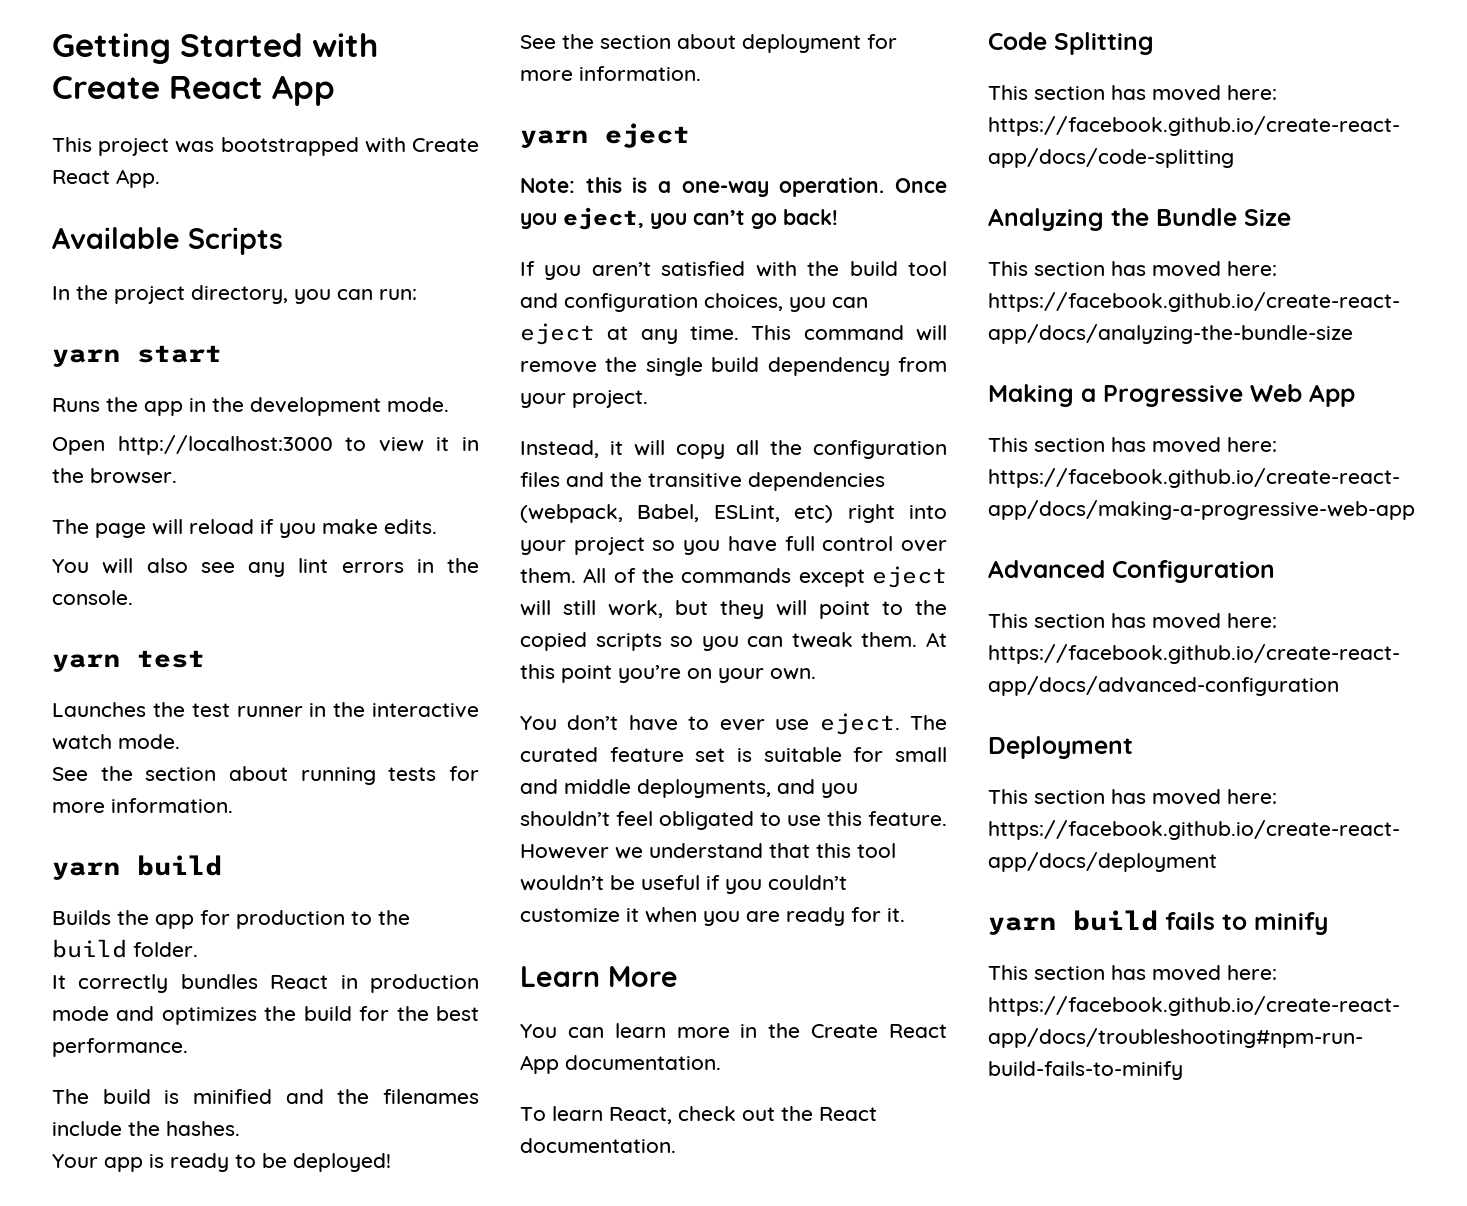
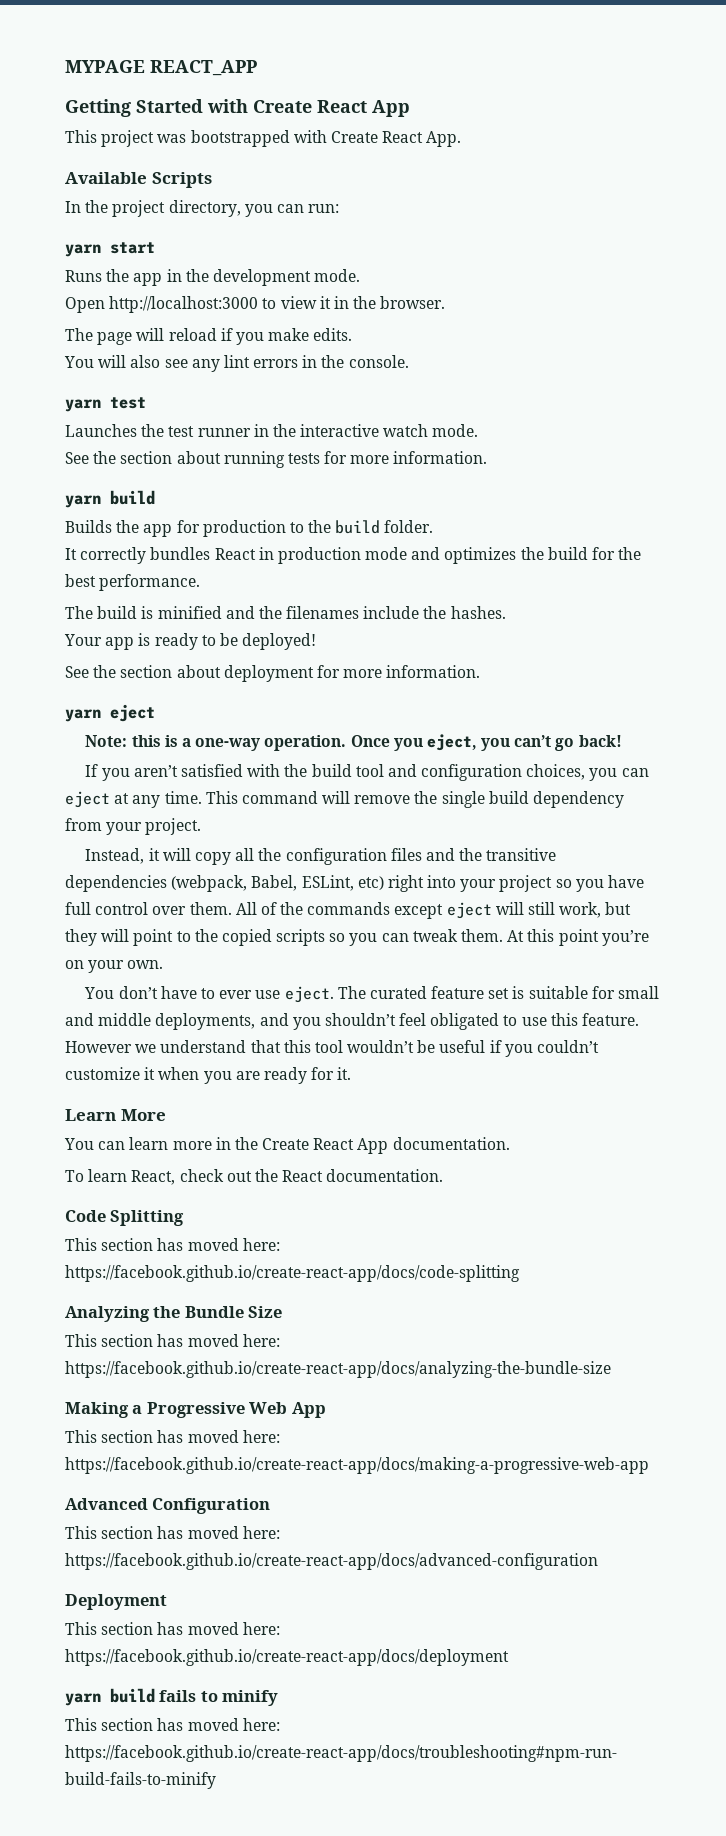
+ MYPAGE REACT_APP

